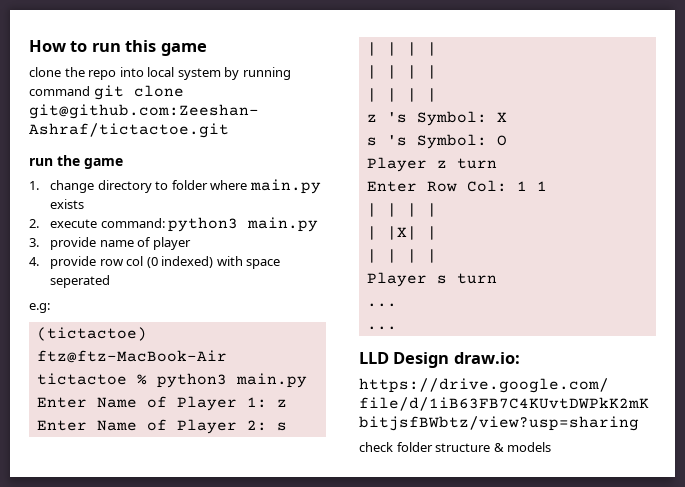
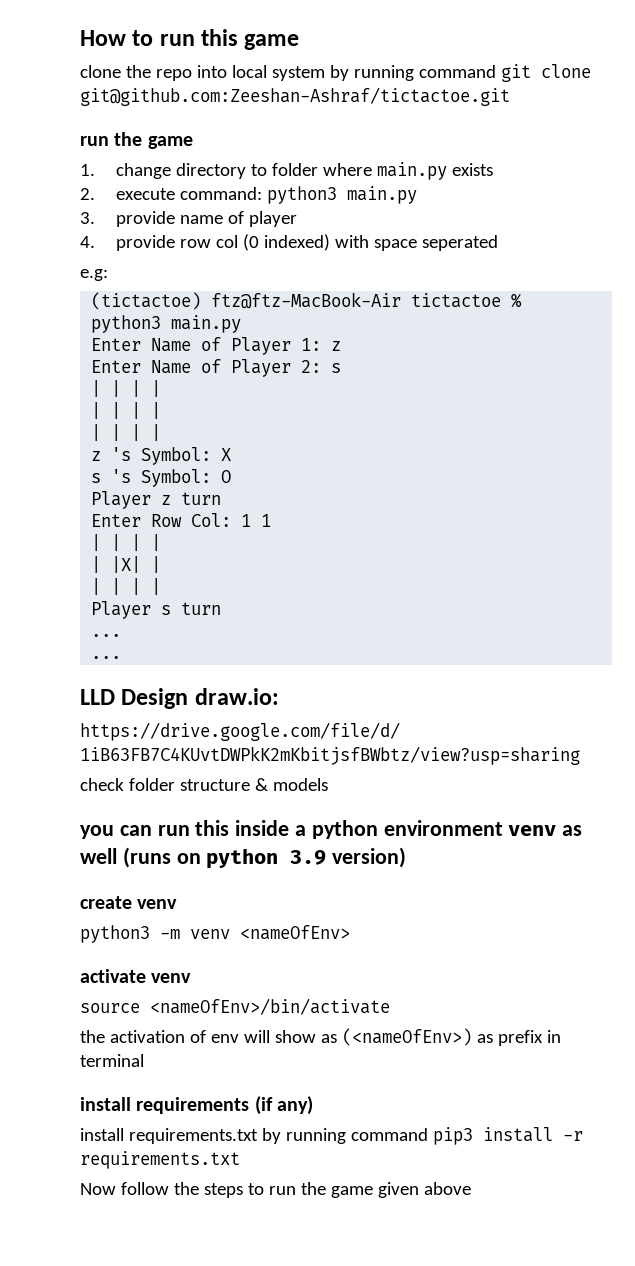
+ you can run this inside a python environment venv as well (runs on python 3.9 version)
+ create venv
+ python3 -m venv <nameOfEnv>
+ activate venv
+ source <nameOfEnv>/bin/activate
+ the activation of env will show as (<nameOfEnv>) as prefix in terminal
+ install requirements (if any)
+ install requirements.txt by running command pip3 install -r requirements.txt
+ Now follow the steps to run the game given above

